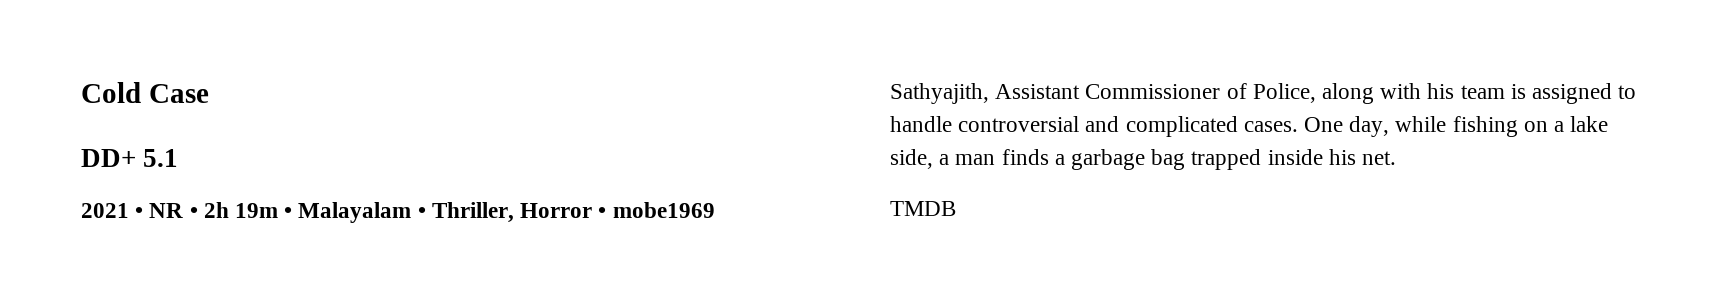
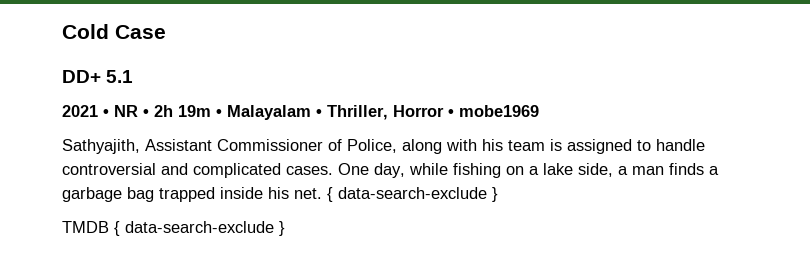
- One day, while fishing on a lake side, a man finds a garbage bag trapped inside his net.
- TMDB
+ One day, while fishing on a lake side, a man finds a garbage bag trapped inside his net. { data-search-exclude }
+ TMDB { data-search-exclude }

